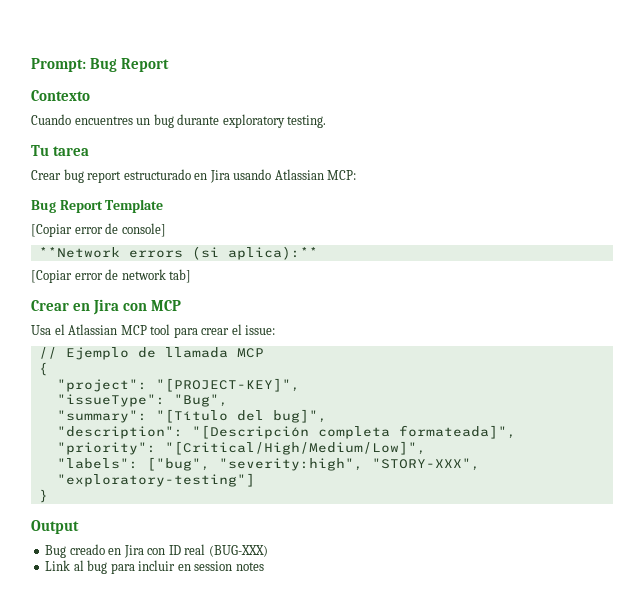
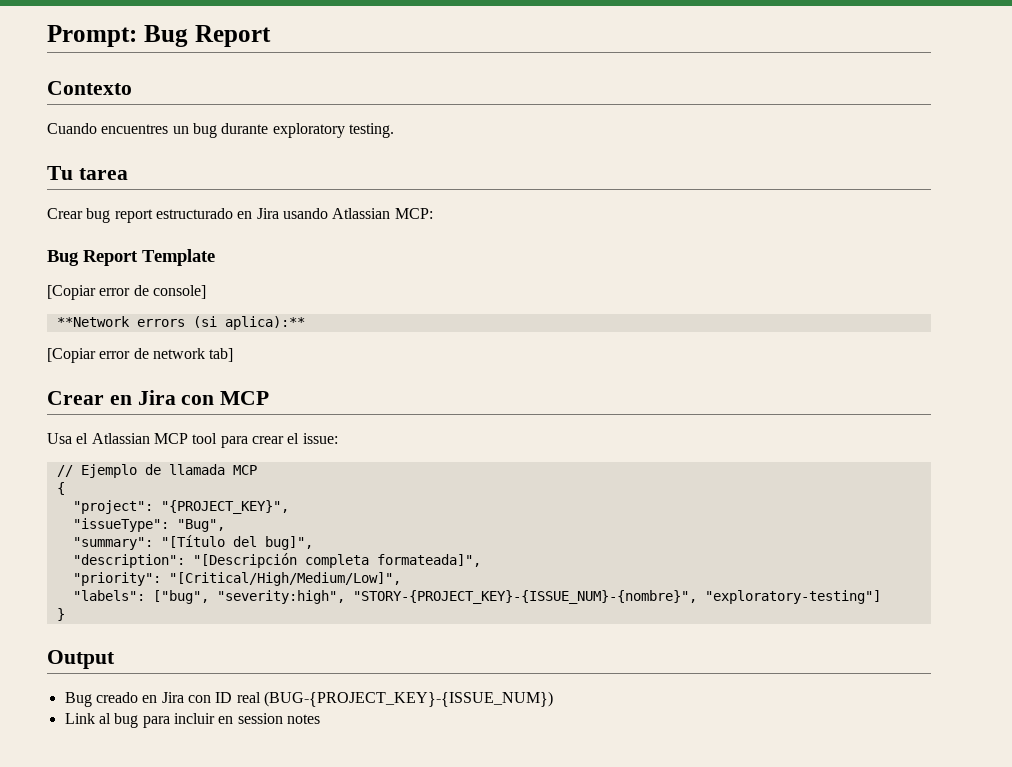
- "project": "[PROJECT-KEY]",
+ "project": "{PROJECT_KEY}",
- "labels": ["bug", "severity:high", "STORY-XXX", "exploratory-testing"]
+ "labels": ["bug", "severity:high", "STORY-{PROJECT_KEY}-{ISSUE_NUM}-{nombre}", "exploratory-testing"]
- Bug creado en Jira con ID real (BUG-XXX)
+ Bug creado en Jira con ID real (BUG-{PROJECT_KEY}-{ISSUE_NUM})

